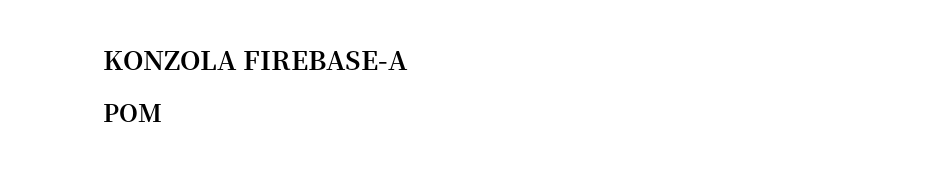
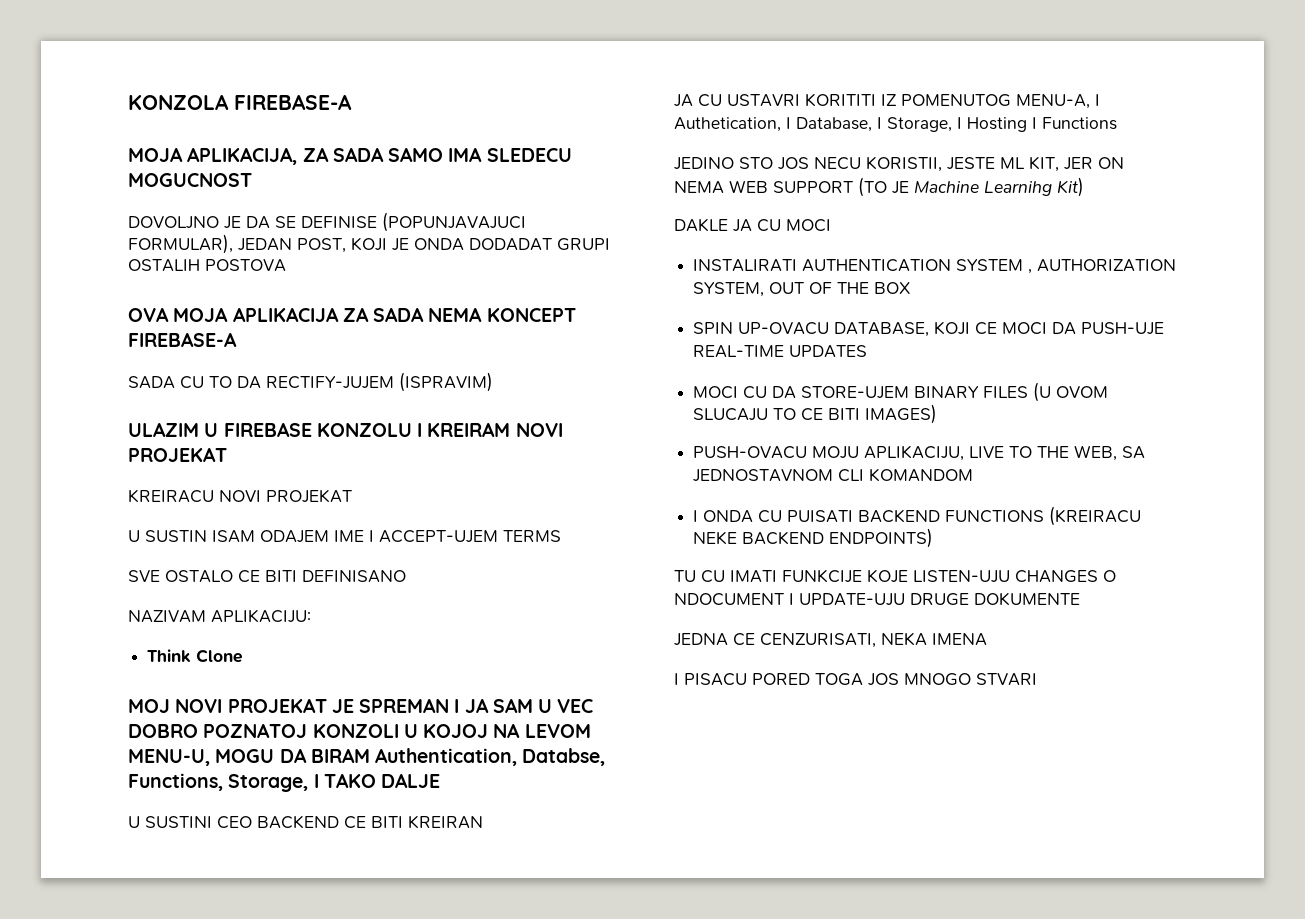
- POM
+ MOJA APLIKACIJA, ZA SADA SAMO IMA SLEDECU MOGUCNOST
+ DOVOLJNO JE DA SE DEFINISE (POPUNJAVAJUCI FORMULAR), JEDAN POST, KOJI JE ONDA DODADAT GRUPI OSTALIH POSTOVA
+ OVA MOJA APLIKACIJA ZA SADA NEMA KONCEPT FIREBASE-A
+ SADA CU TO DA RECTIFY-JUJEM (ISPRAVIM)
+ ULAZIM U FIREBASE KONZOLU I KREIRAM NOVI PROJEKAT
+ KREIRACU NOVI PROJEKAT
+ U SUSTIN ISAM ODAJEM IME I ACCEPT-UJEM TERMS
+ SVE OSTALO CE BITI DEFINISANO
+ NAZIVAM APLIKACIJU:
+ Think Clone
+ MOJ NOVI PROJEKAT JE SPREMAN I JA SAM U VEC DOBRO POZNATOJ KONZOLI U KOJOJ NA LEVOM MENU-U, MOGU DA BIRAM Authentication, Databse, Functions, Storage, I TAKO DALJE
+ U SUSTINI CEO BACKEND CE BITI KREIRAN
+ JA CU USTAVRI KORITITI IZ POMENUTOG MENU-A, I Authetication, I Database, I Storage, I Hosting I Functions
+ JEDINO STO JOS NECU KORISTII, JESTE ML KIT, JER ON NEMA WEB SUPPORT (TO JE Machine Learnihg Kit)
+ DAKLE JA CU MOCI
+ INSTALIRATI AUTHENTICATION SYSTEM , AUTHORIZATION SYSTEM, OUT OF THE BOX
+ SPIN UP-OVACU DATABASE, KOJI CE MOCI DA PUSH-UJE REAL-TIME UPDATES
+ MOCI CU DA STORE-UJEM BINARY FILES (U OVOM SLUCAJU TO CE BITI IMAGES)
+ PUSH-OVACU MOJU APLIKACIJU, LIVE TO THE WEB, SA JEDNOSTAVNOM CLI KOMANDOM
+ I ONDA CU PUISATI BACKEND FUNCTIONS (KREIRACU NEKE BACKEND ENDPOINTS)
+ TU CU IMATI FUNKCIJE KOJE LISTEN-UJU CHANGES O NDOCUMENT I UPDATE-UJU DRUGE DOKUMENTE
+ JEDNA CE CENZURISATI, NEKA IMENA
+ I PISACU PORED TOGA JOS MNOGO STVARI

